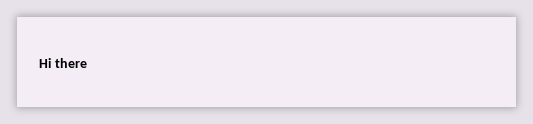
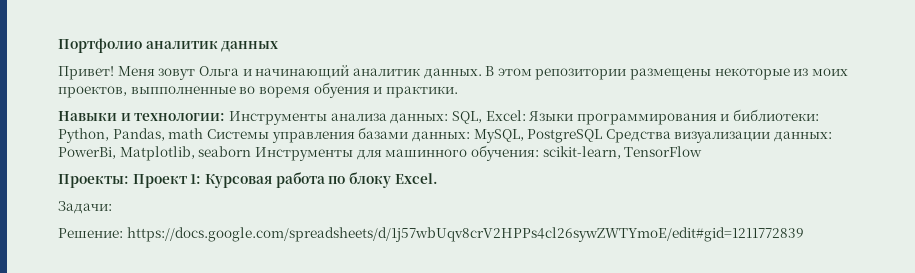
- Hi there
+ Портфолио аналитик данных
+ Привет! Меня зовут Ольга и начинающий аналитик данных. В этом репозитории размещены некоторые из моих проектов, выпполненные во воремя обуения и практики.
+ Навыки и технологии: Инструменты анализа данных: SQL, Excel: Языки программирования и библиотеки: Python, Pandas, math Системы управления базами данных: MySQL, PostgreSQL Средства визуализации данных: PowerBi, Matplotlib, seaborn Инструменты для машинного обучения: scikit-learn, TensorFlow
+ Проекты: Проект 1: Курсовая работа по блоку Excel.
+ Задачи:
+ Решение: https://docs.google.com/spreadsheets/d/1j57wbUqv8crV2HPPs4cl26sywZWTYmoE/edit#gid=1211772839

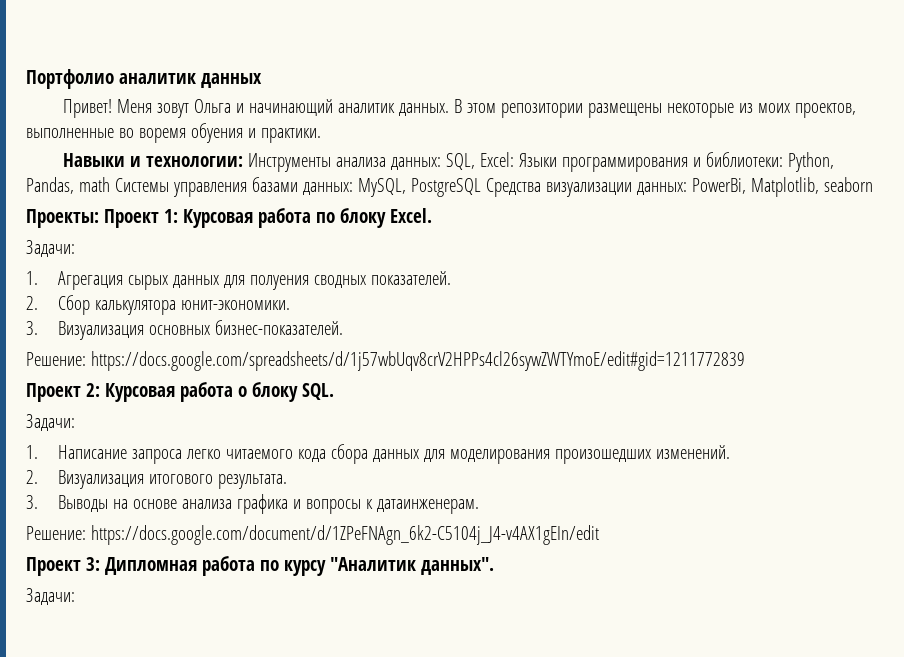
- В этом репозитории размещены некоторые из моих проектов, выпполненные во воремя обуения и практики.
+ В этом репозитории размещены некоторые из моих проектов, выполненные во воремя обуения и практики.
- Навыки и технологии: Инструменты анализа данных: SQL, Excel: Языки программирования и библиотеки: Python, Pandas, math Системы управления базами данных: MySQL, PostgreSQL Средства визуализации данных: PowerBi, Matplotlib, seaborn Инструменты для машинного обучения: scikit-learn, TensorFlow
+ Навыки и технологии: Инструменты анализа данных: SQL, Excel: Языки программирования и библиотеки: Python, Pandas, math Системы управления базами данных: MySQL, PostgreSQL Средства визуализации данных: PowerBi, Matplotlib, seaborn
+ 1. Агрегация сырых данных для полуения сводных показателей.
+ 2. Сбор калькулятора юнит-экономики.
+ 3. Визуализация основных бизнес-показателей.
  Решение: https://docs.google.com/spreadsheets/d/1j57wbUqv8crV2HPPs4cl26sywZWTYmoE/edit#gid=1211772839
+ Проект 2: Курсовая работа о блоку SQL.
+ Задачи:
+ 1. Написание запроса легко читаемого кода сбора данных для моделирования произошедших изменений.
+ 2. Визуализация итогового результата.
+ 3. Выводы на основе анализа графика и вопросы к датаинженерам.
+ Решение: https://docs.google.com/document/d/1ZPeFNAgn_6k2-C5104j_J4-v4AX1gEIn/edit
+ Проект 3: Дипломная работа по курсу "Аналитик данных".
+ Задачи:

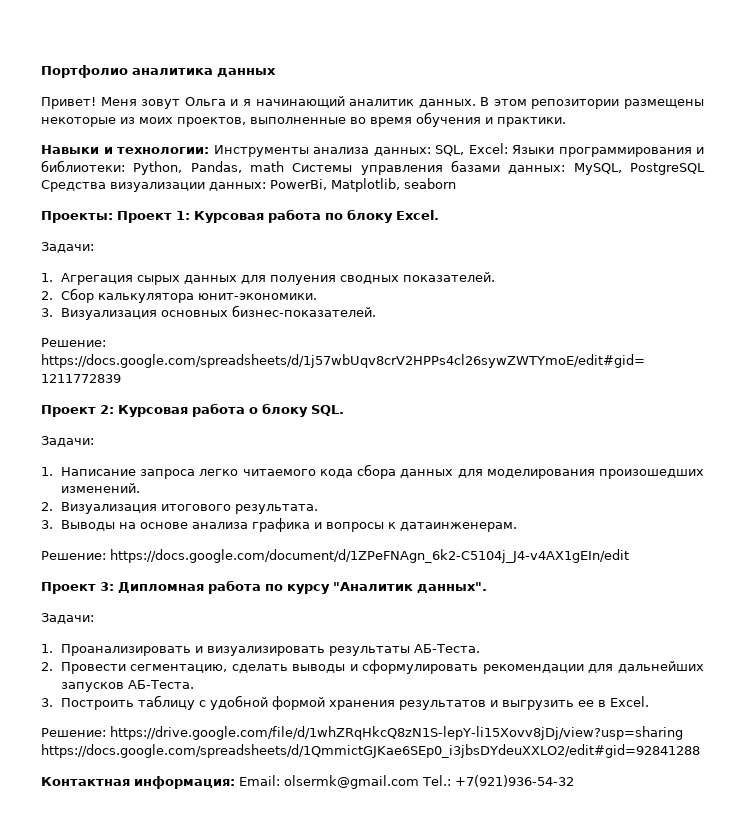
- Портфолио аналитик данных
+ Портфолио аналитика данных
- Меня зовут Ольга и начинающий аналитик данных.
+ Меня зовут Ольга и я начинающий аналитик данных.
- В этом репозитории размещены некоторые из моих проектов, выполненные во воремя обуения и практики.
+ В этом репозитории размещены некоторые из моих проектов, выполненные во время обучения и практики.
+ 1. Проанализировать и визуализировать результаты АБ-Теста.
+ 2. Провести сегментацию, сделать выводы и сформулировать рекомендации для дальнейших запусков АБ-Теста.
+ 3. Построить таблицу с удобной формой хранения результатов и выгрузить ее в Excel.
+ Решение: https://drive.google.com/file/d/1whZRqHkcQ8zN1S-lepY-li15Xovv8jDj/view?usp=sharing https://docs.google.com/spreadsheets/d/1QmmictGJKae6SEp0_i3jbsDYdeuXXLO2/edit#gid=92841288
+ Контактная информация: Email: olsermk@gmail.com Tel.: +7(921)936-54-32

